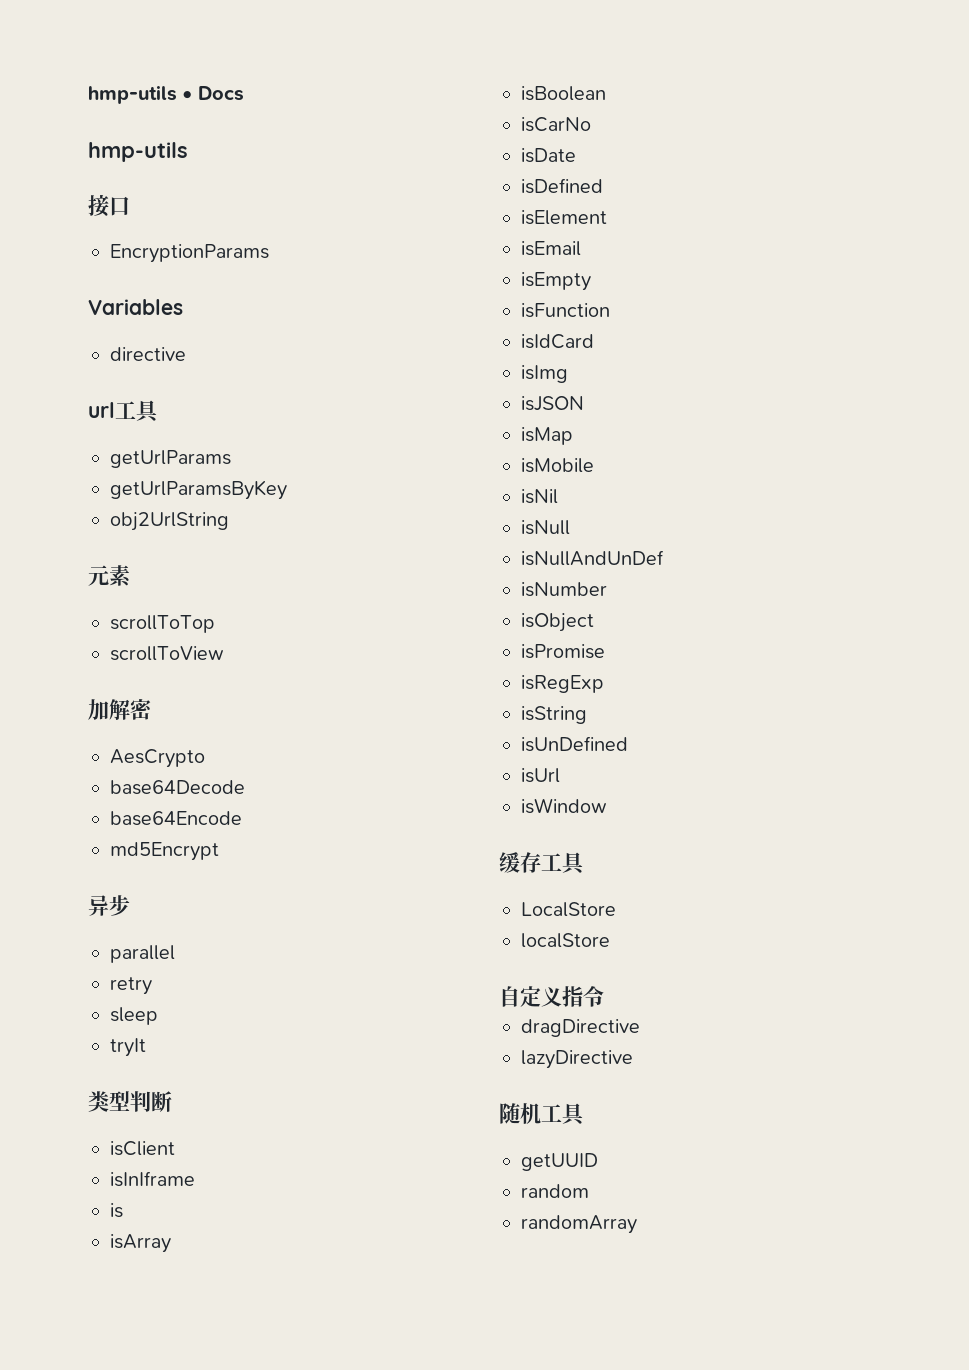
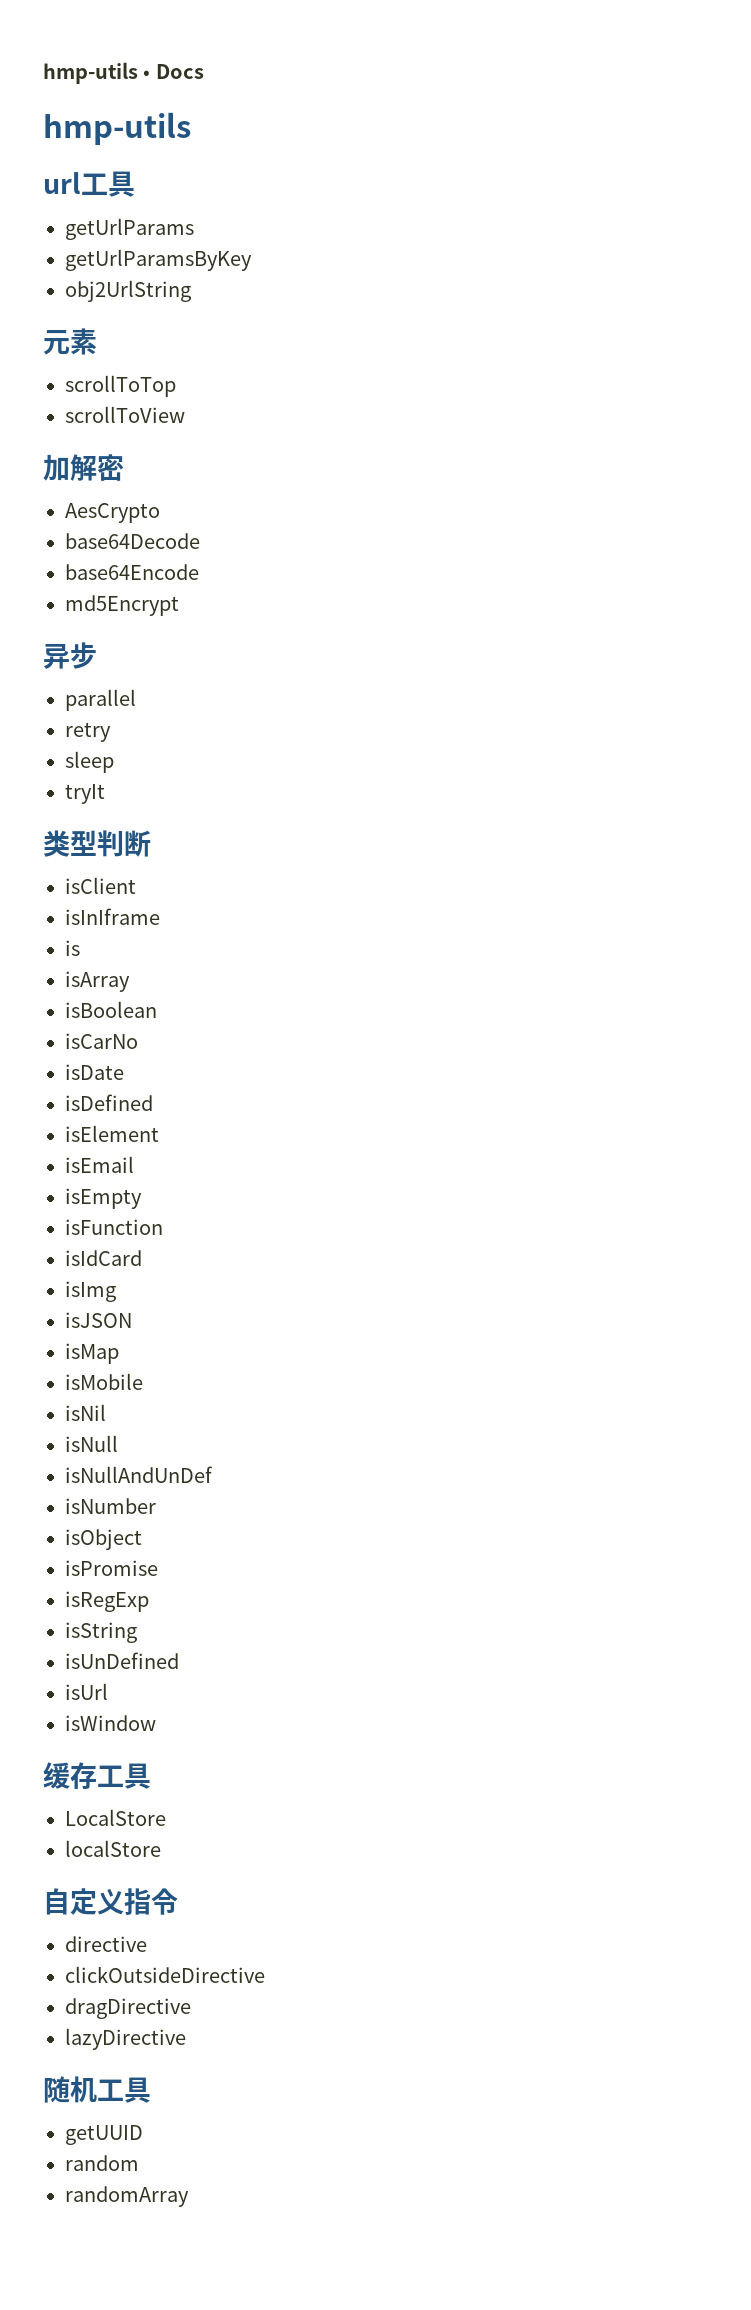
- 接口
- EncryptionParams
- Variables
- directive
+ directive
+ clickOutsideDirective

